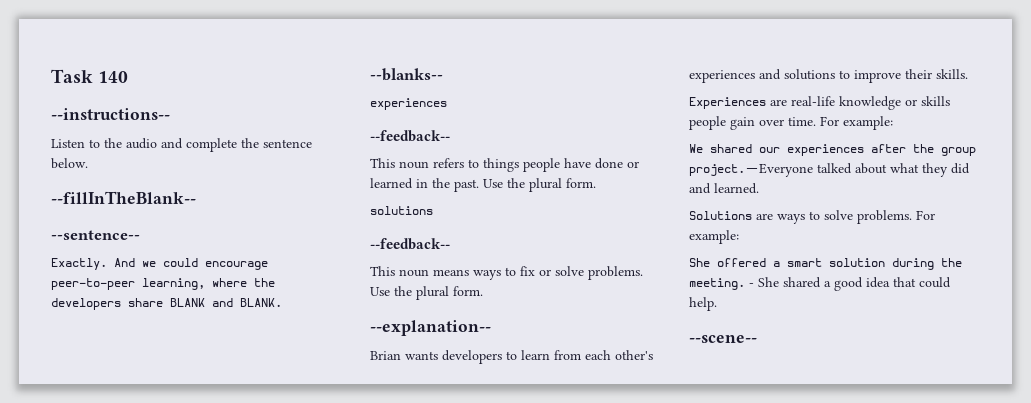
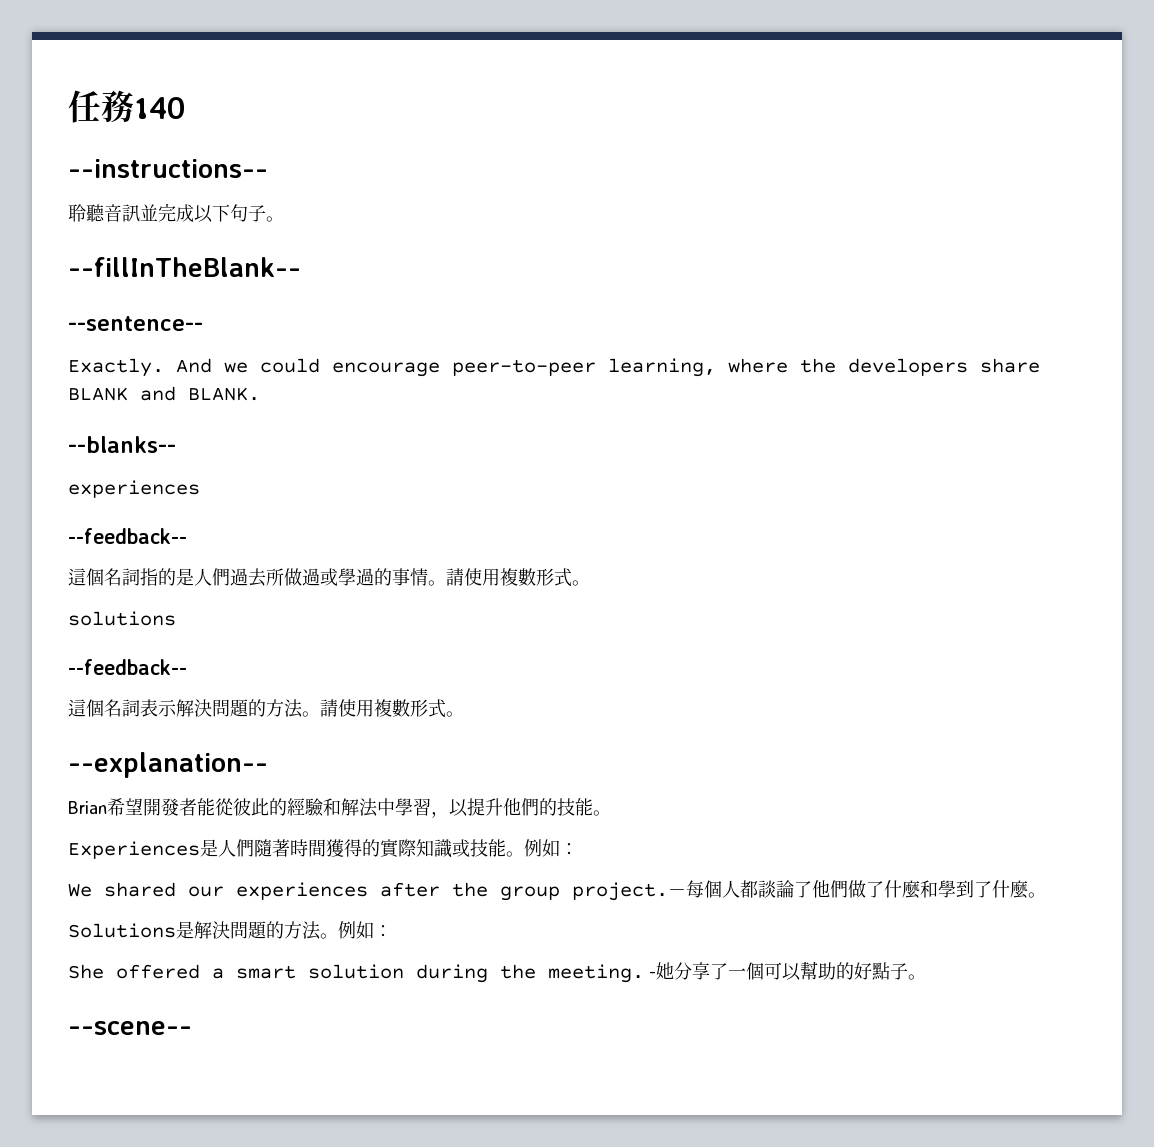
- Task 140
+ 任務140
- Listen to the audio and complete the sentence below.
+ 聆聽音訊並完成以下句子。
- This noun refers to things people have done or learned in the past. Use the plural form.
+ 這個名詞指的是人們過去所做過或學過的事情。請使用複數形式。
  solutions
  --feedback--
- This noun means ways to fix or solve problems. Use the plural form.
+ 這個名詞表示解決問題的方法。請使用複數形式。
  --explanation--
- Brian wants developers to learn from each other's experiences and solutions to improve their skills.
- Experiences are real-life knowledge or skills people gain over time. For example:
+ Brian希望開發者能從彼此的經驗和解法中學習，以提升他們的技能。
+ Experiences是人們隨著時間獲得的實際知識或技能。例如：
- －Everyone talked about what they did and learned.
- Solutions are ways to solve problems. For example:
+ －每個人都談論了他們做了什麼和學到了什麼。
+ Solutions是解決問題的方法。例如：
- - She shared a good idea that could help.
+ -她分享了一個可以幫助的好點子。

